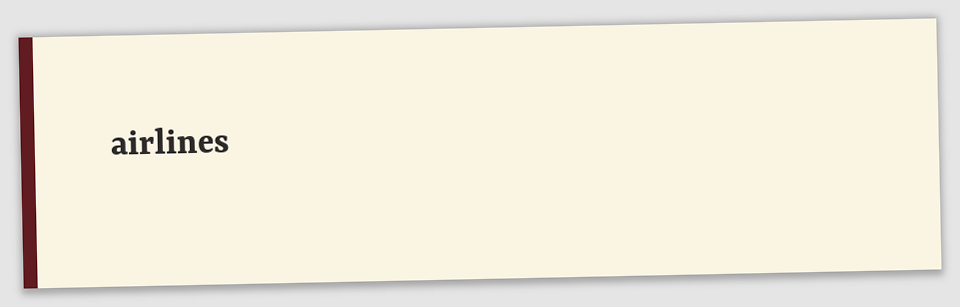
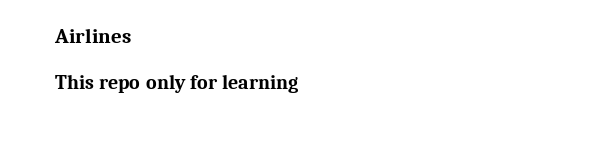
- airlines
+ Airlines
+ This repo only for learning

